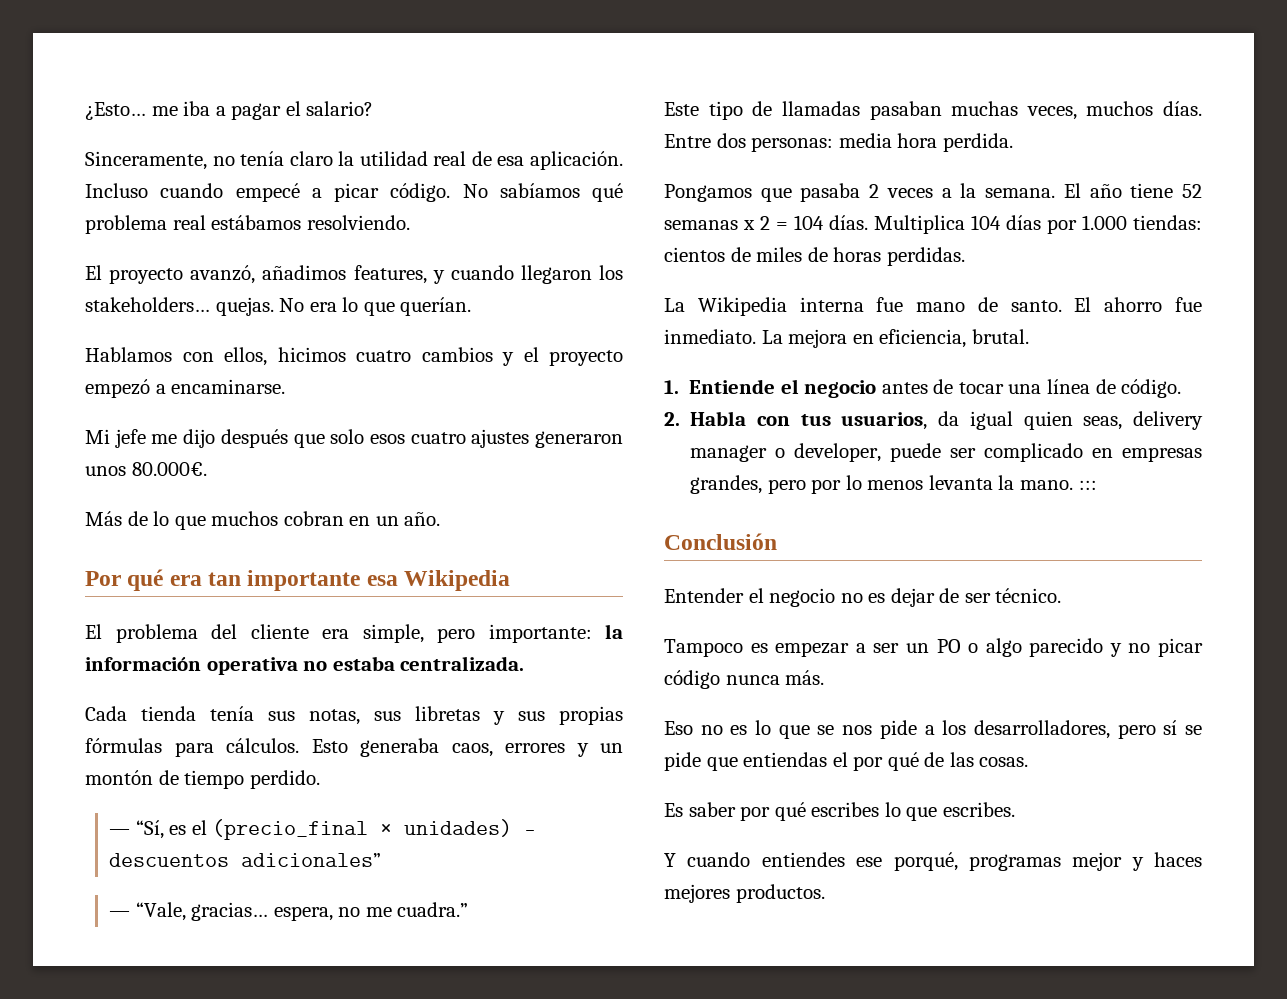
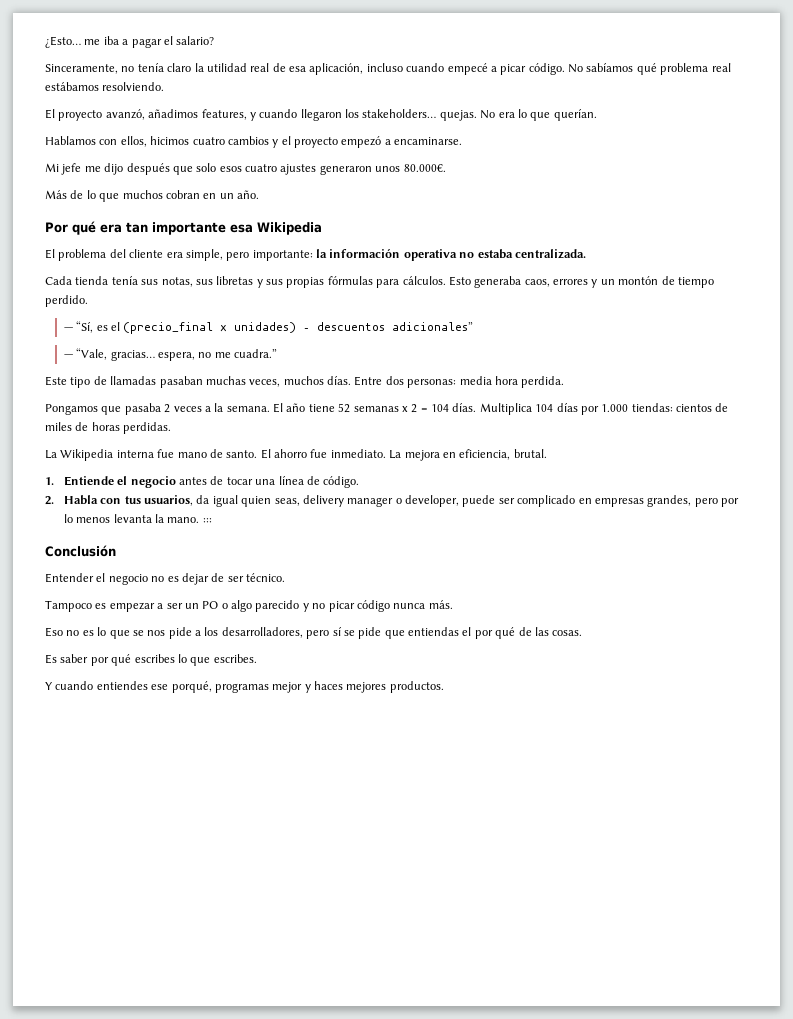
- Sinceramente, no tenía claro la utilidad real de esa aplicación. Incluso cuando empecé a picar código.
+ Sinceramente, no tenía claro la utilidad real de esa aplicación, incluso cuando empecé a picar código.

